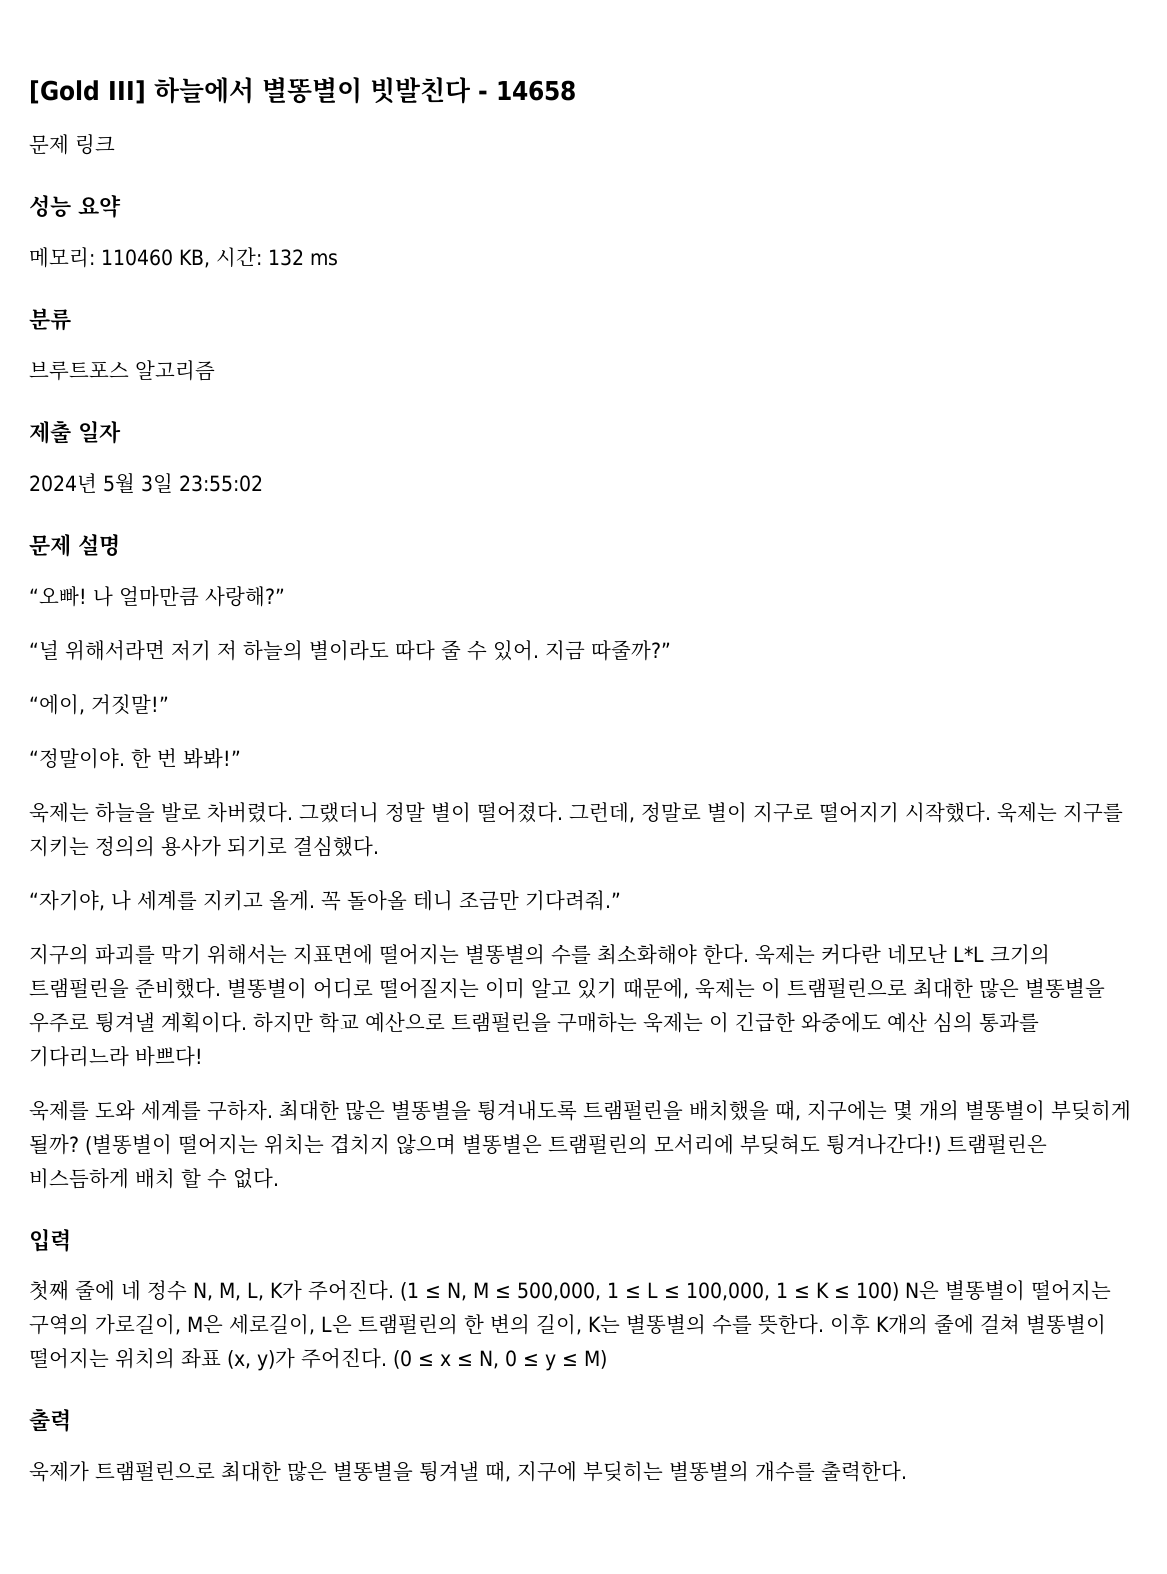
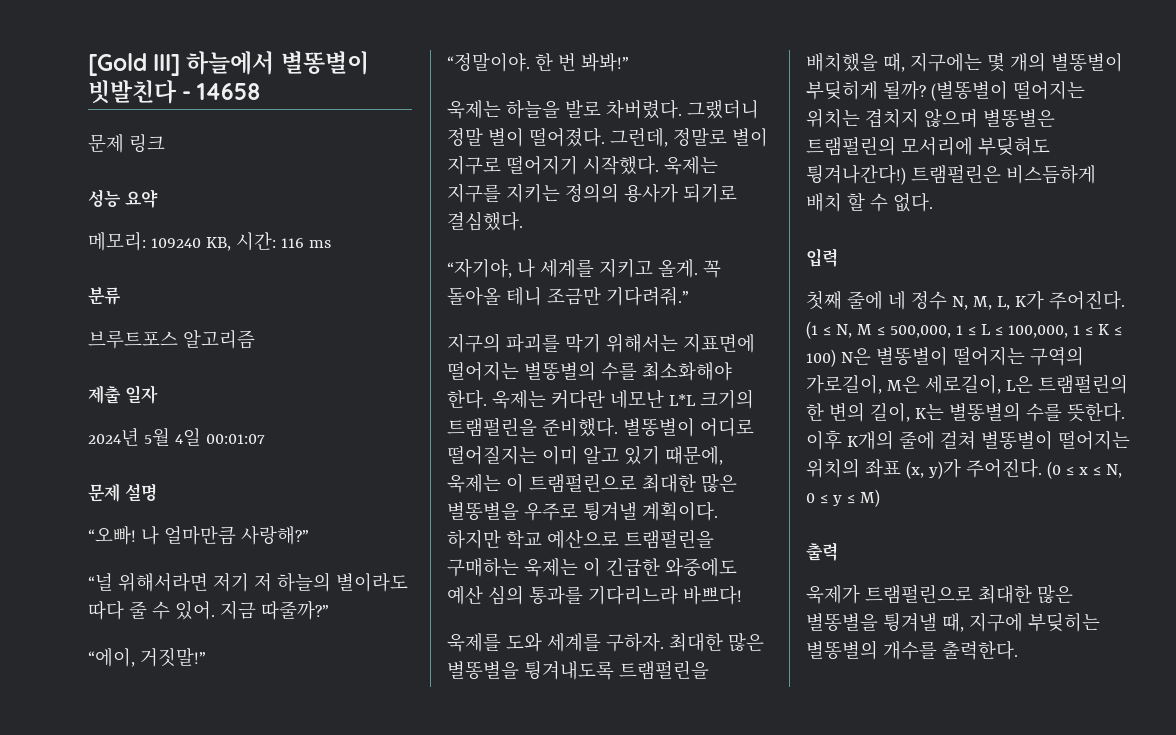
- 메모리: 110460 KB, 시간: 132 ms
+ 메모리: 109240 KB, 시간: 116 ms
- 2024년 5월 3일 23:55:02
+ 2024년 5월 4일 00:01:07

